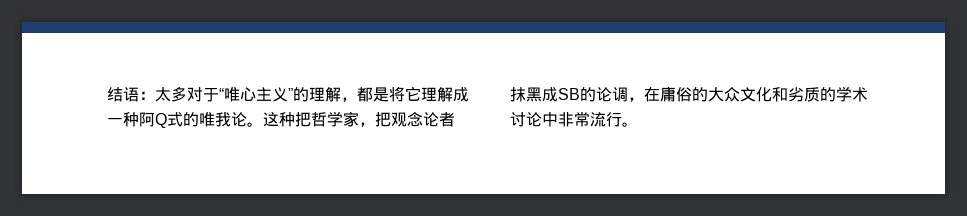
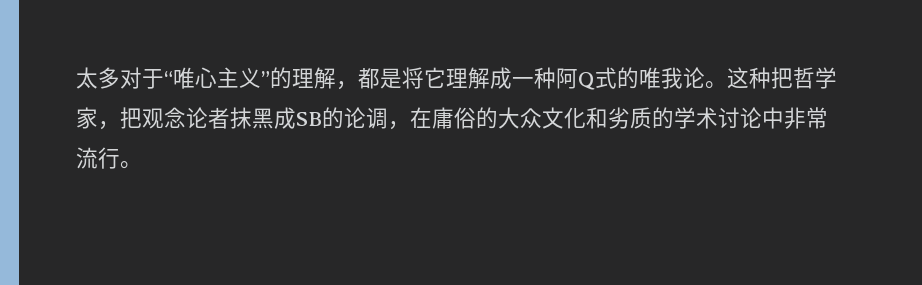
- 结语：太多对于“唯心主义”的理解，都是将它理解成一种阿Q式的唯我论。
+ 太多对于“唯心主义”的理解，都是将它理解成一种阿Q式的唯我论。

